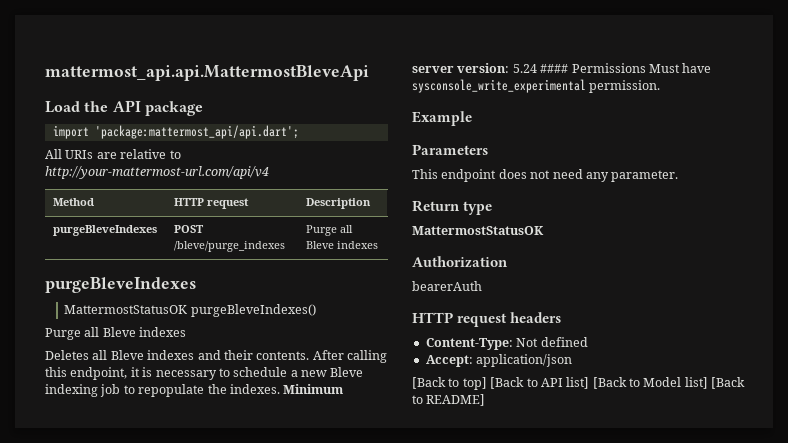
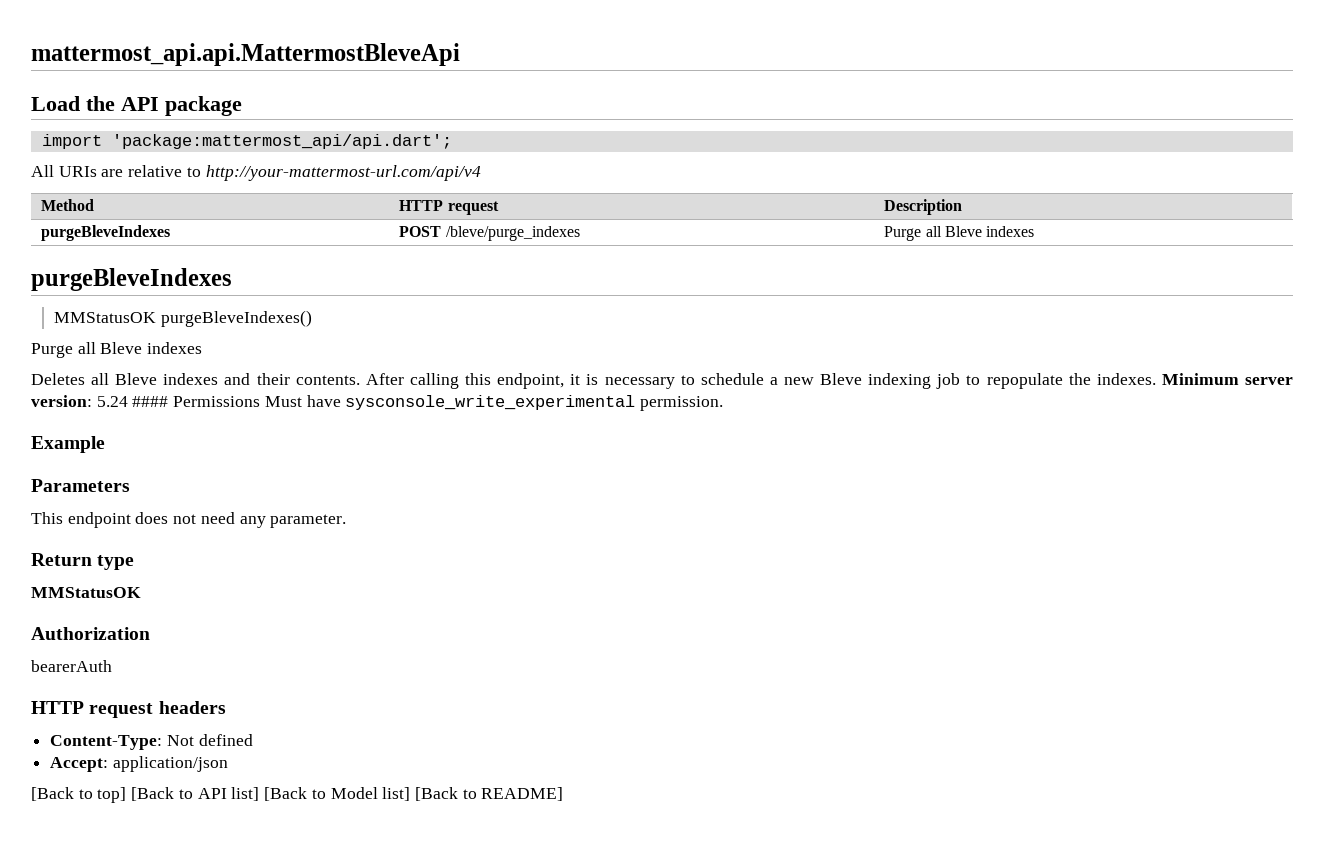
- MattermostStatusOK purgeBleveIndexes()
+ MMStatusOK purgeBleveIndexes()
  Return type
- MattermostStatusOK
+ MMStatusOK

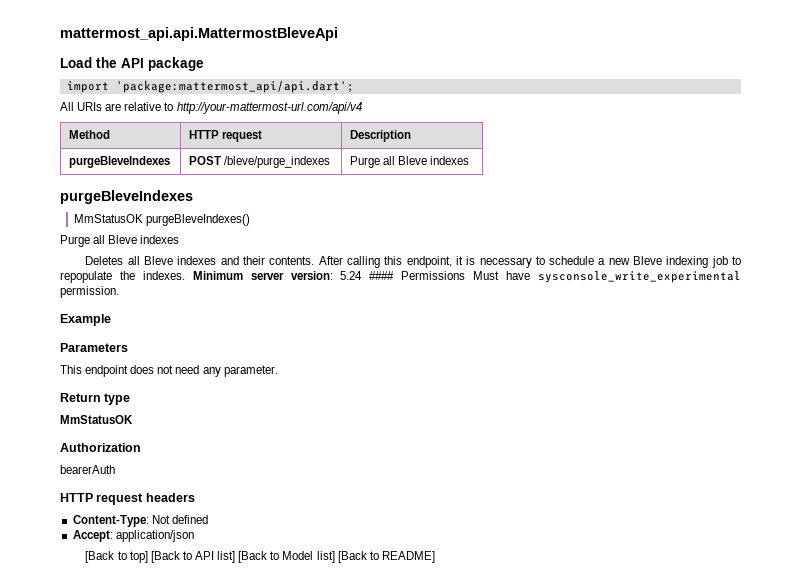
- MMStatusOK purgeBleveIndexes()
+ MmStatusOK purgeBleveIndexes()
  Return type
- MMStatusOK
+ MmStatusOK

